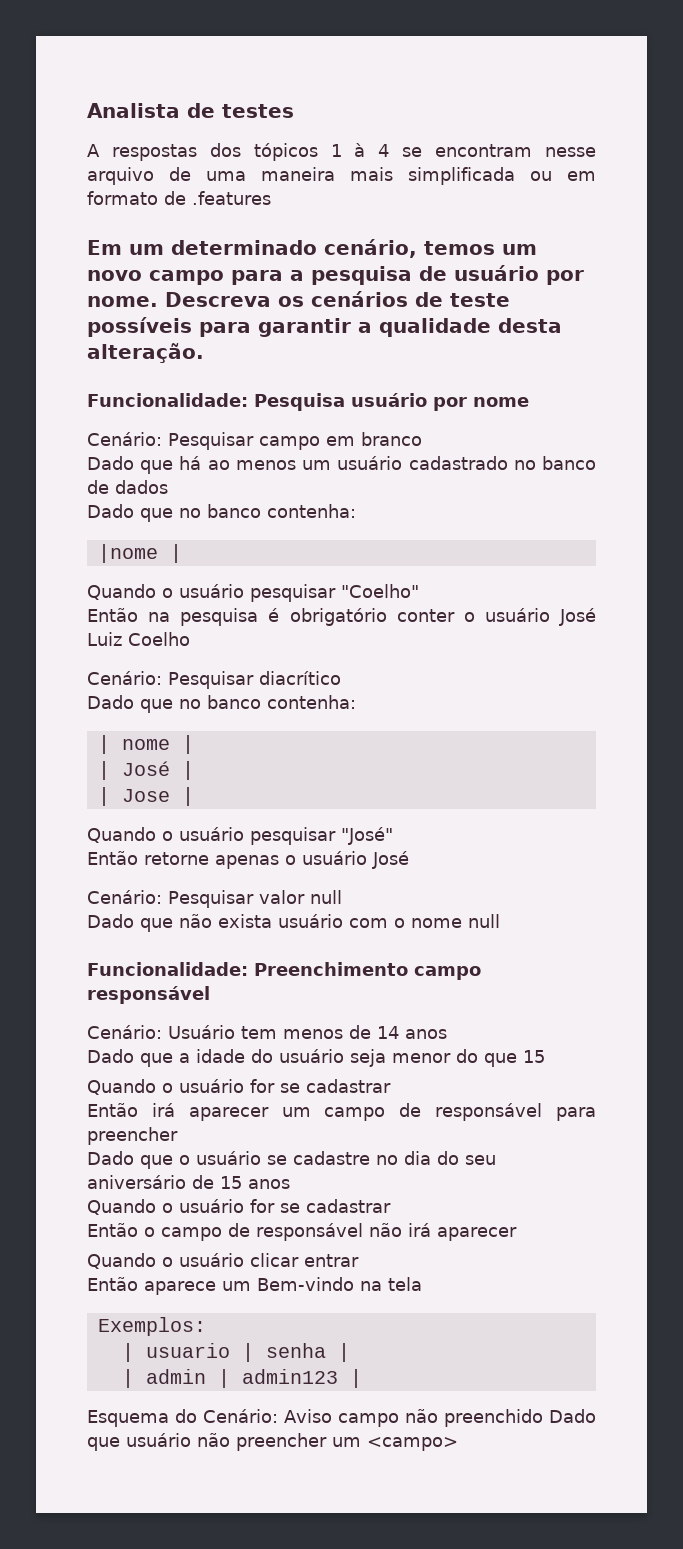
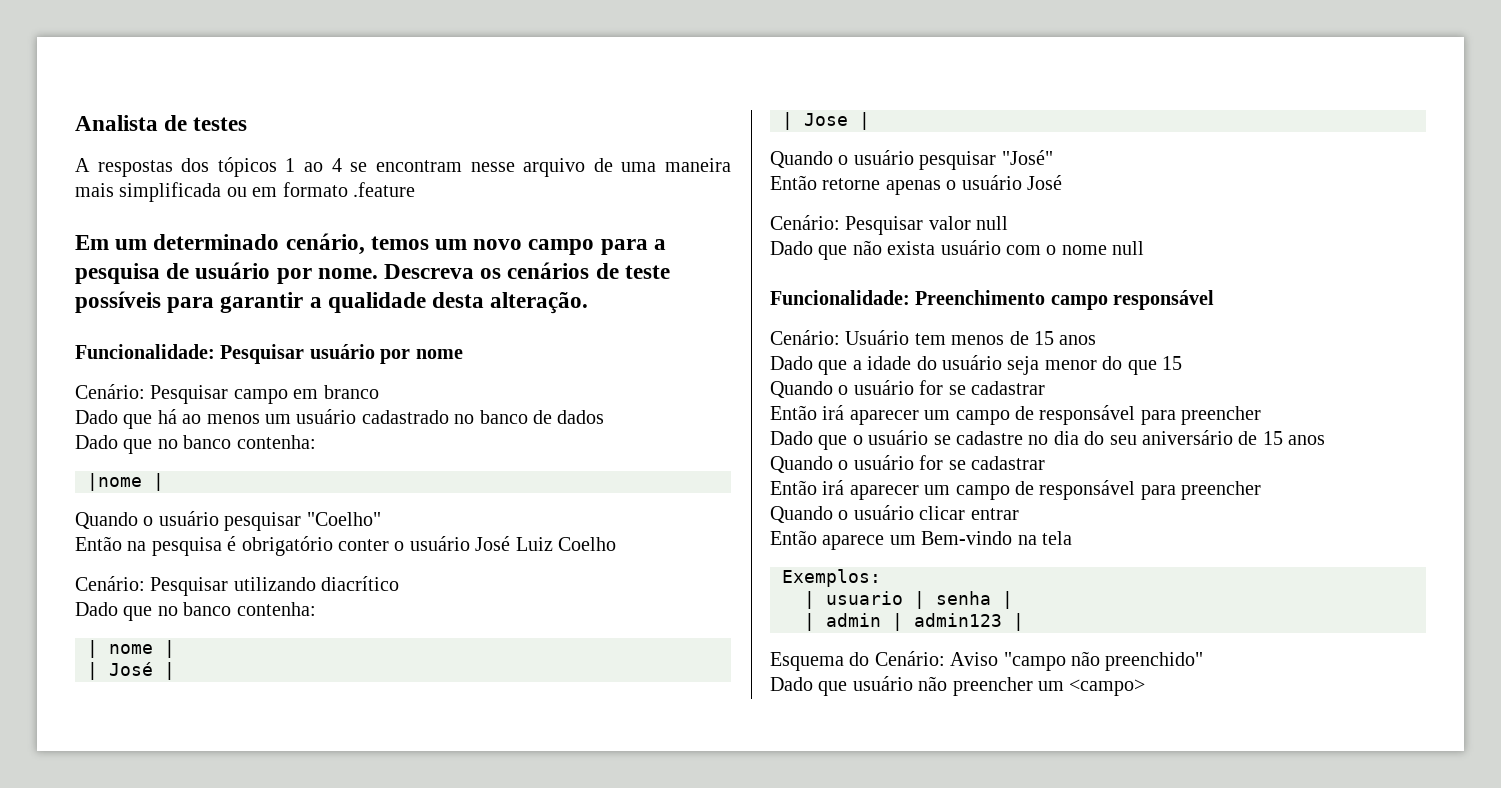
- A respostas dos tópicos 1 à 4 se encontram nesse arquivo de uma maneira mais simplificada ou em formato de .features
+ A respostas dos tópicos 1 ao 4 se encontram nesse arquivo de uma maneira mais simplificada ou em formato .feature
- Funcionalidade: Pesquisa usuário por nome
+ Funcionalidade: Pesquisar usuário por nome
- Cenário: Pesquisar diacrítico
+ Cenário: Pesquisar utilizando diacrítico
- Cenário: Usuário tem menos de 14 anos
+ Cenário: Usuário tem menos de 15 anos
  Dado que o usuário se cadastre no dia do seu aniversário de 15 anos
  Quando o usuário for se cadastrar
- Então o campo de responsável não irá aparecer
+ Então irá aparecer um campo de responsável para preencher
- Esquema do Cenário: Aviso campo não preenchido Dado que usuário não preencher um <campo>
+ Esquema do Cenário: Aviso "campo não preenchido"
+ Dado que usuário não preencher um <campo>

